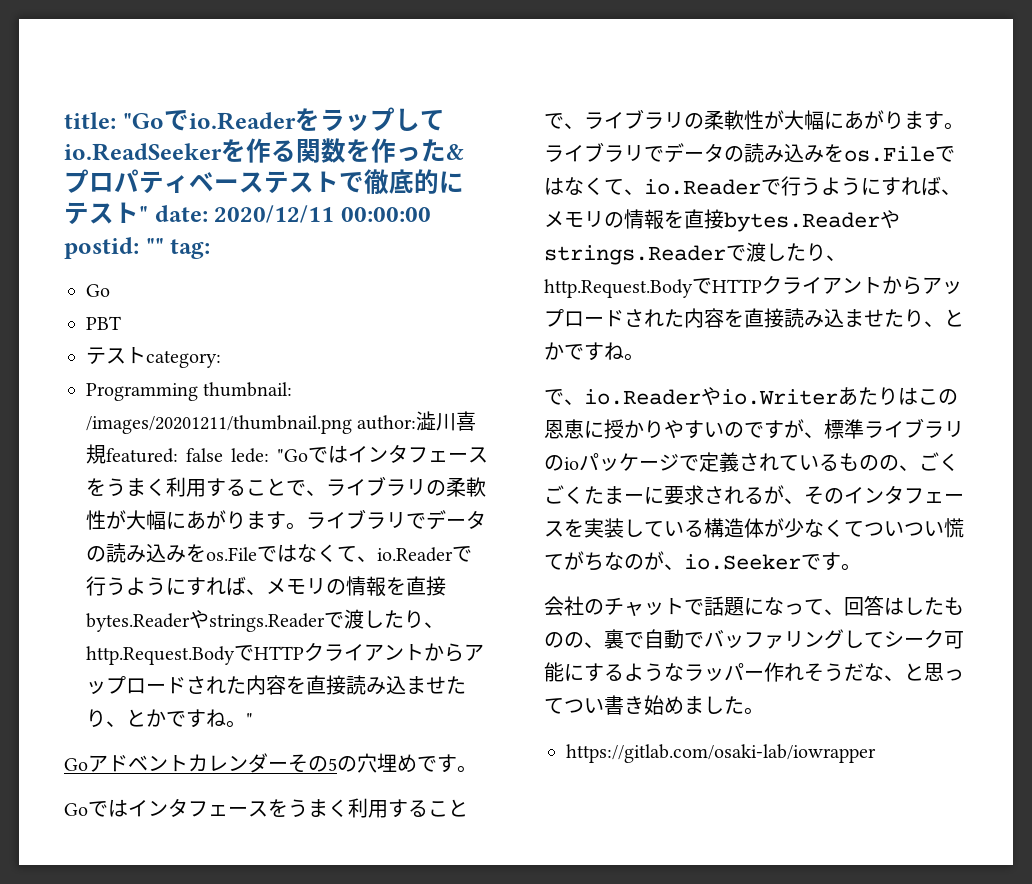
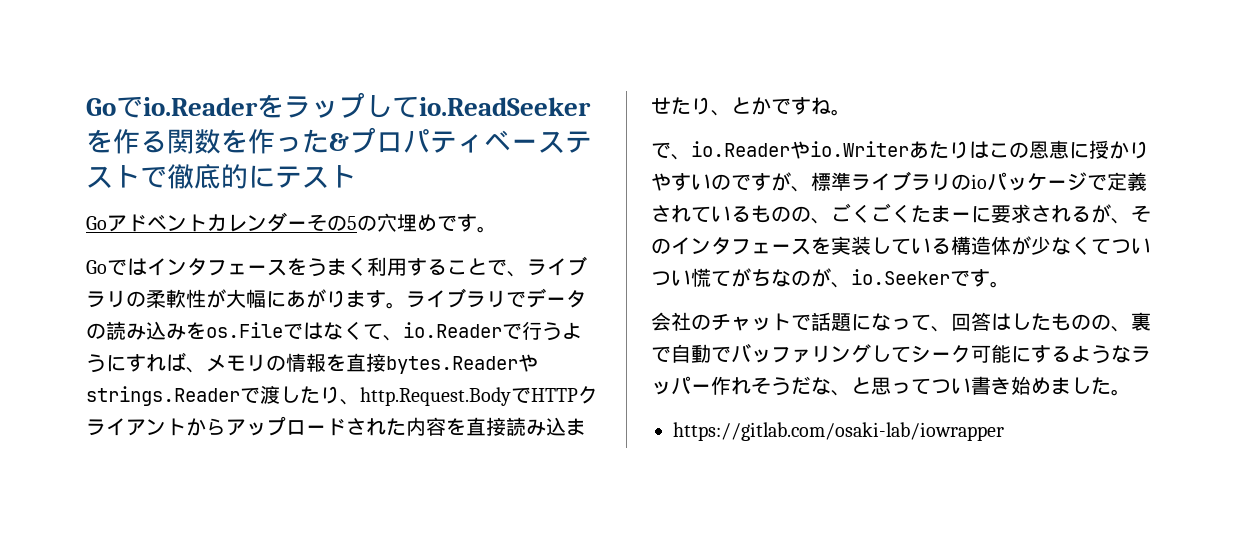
- title: "Goでio.Readerをラップしてio.ReadSeekerを作る関数を作った&プロパティベーステストで徹底的にテスト" date: 2020/12/11 00:00:00 postid: "" tag:
- Go
- PBT
- テストcategory:
- Programming thumbnail: /images/20201211/thumbnail.png author:澁川喜規featured: false lede: "Goではインタフェースをうまく利用することで、ライブラリの柔軟性が大幅にあがります。ライブラリでデータの読み込みをos.Fileではなくて、io.Readerで行うようにすれば、メモリの情報を直接bytes.Readerやstrings.Readerで渡したり、http.Request.BodyでHTTPクライアントからアップロードされた内容を直接読み込ませたり、とかですね。"
+ Goでio.Readerをラップしてio.ReadSeekerを作る関数を作った&プロパティベーステストで徹底的にテスト

